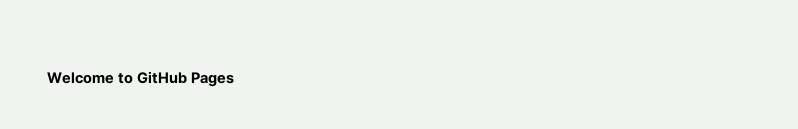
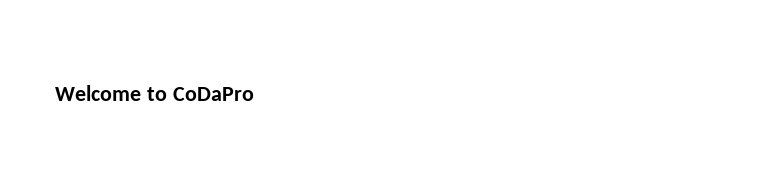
- Welcome to GitHub Pages
+ Welcome to CoDaPro

